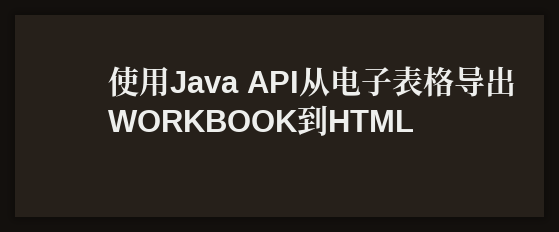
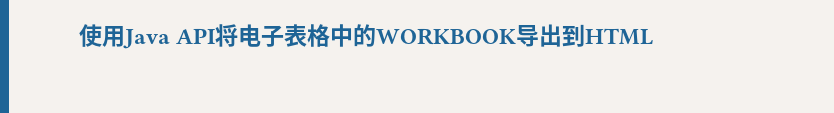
- 使用Java API从电子表格导出WORKBOOK到HTML
+ 使用Java API将电子表格中的WORKBOOK导出到HTML

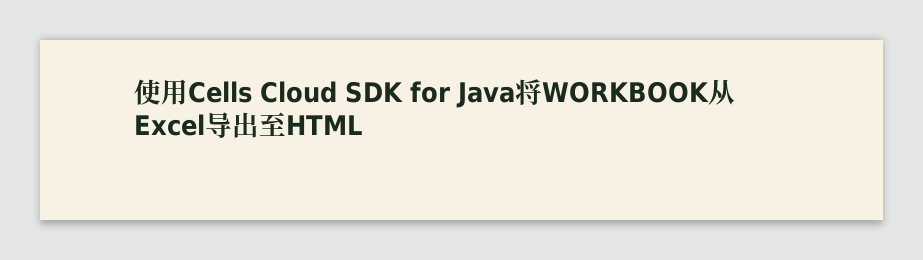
- 使用Java API将电子表格中的WORKBOOK导出到HTML
+ 使用Cells Cloud SDK for Java将WORKBOOK从Excel导出至HTML

